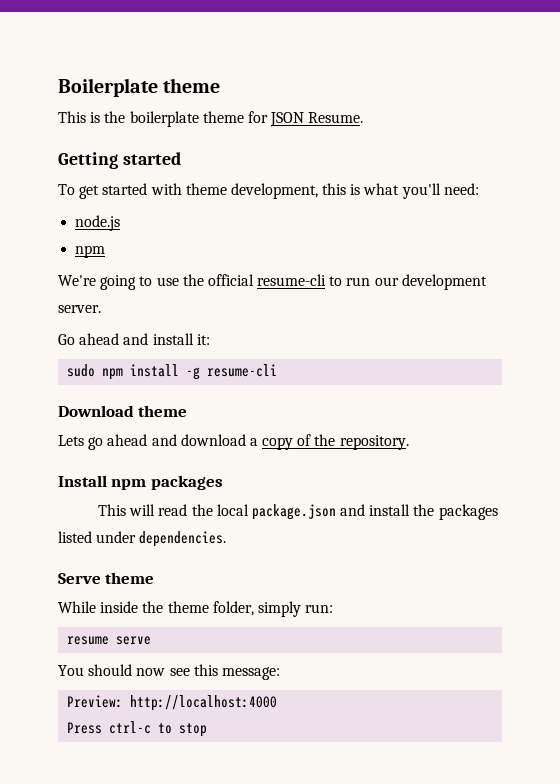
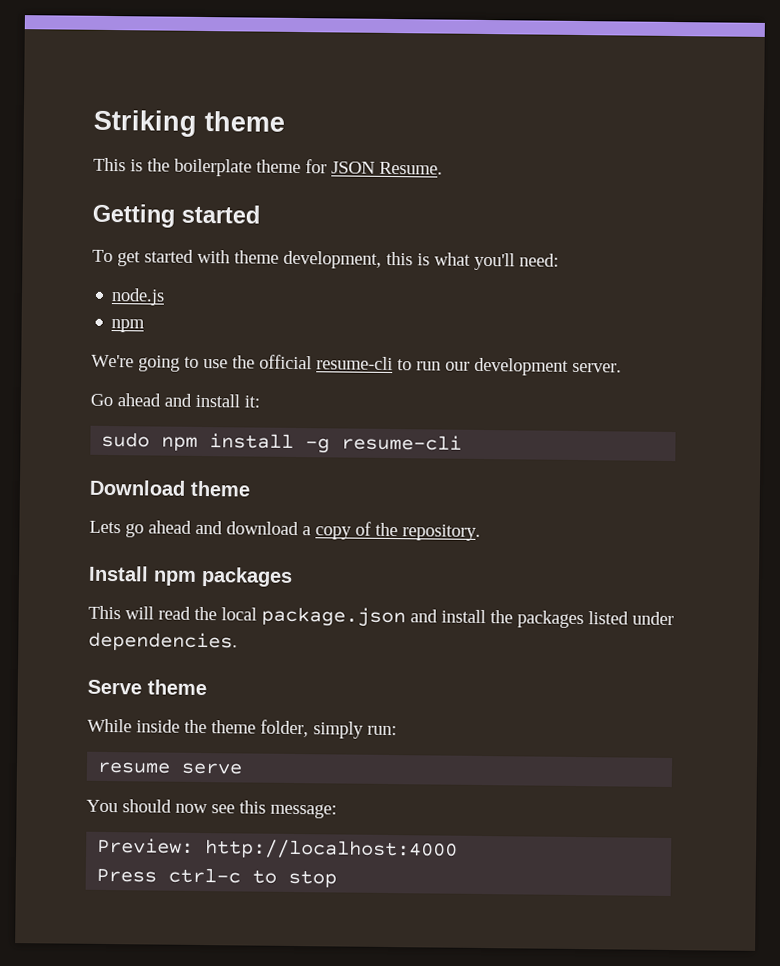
- Boilerplate theme
+ Striking theme

